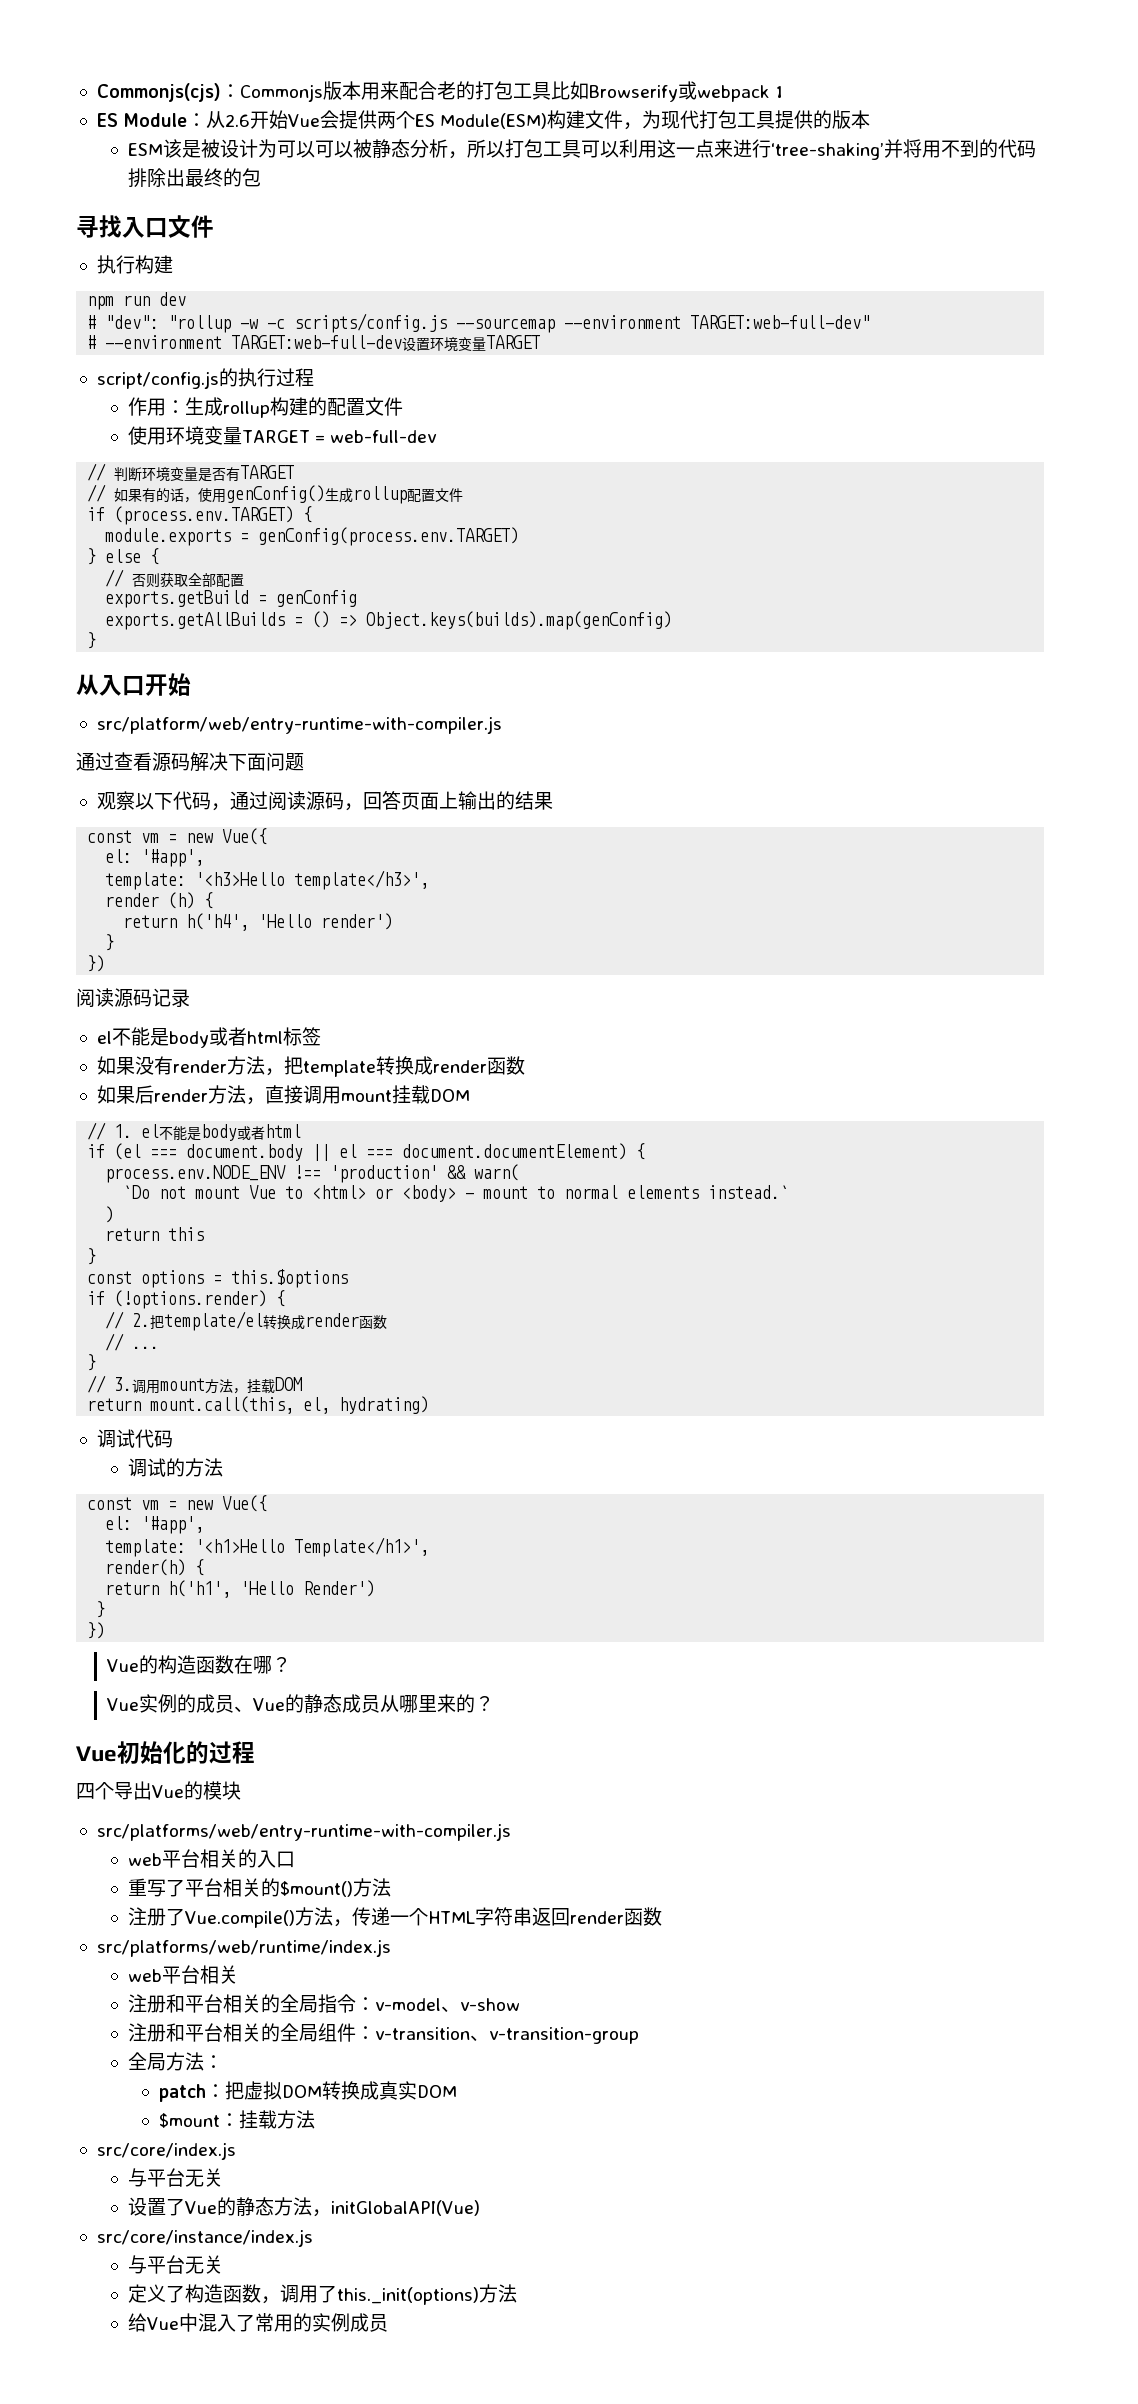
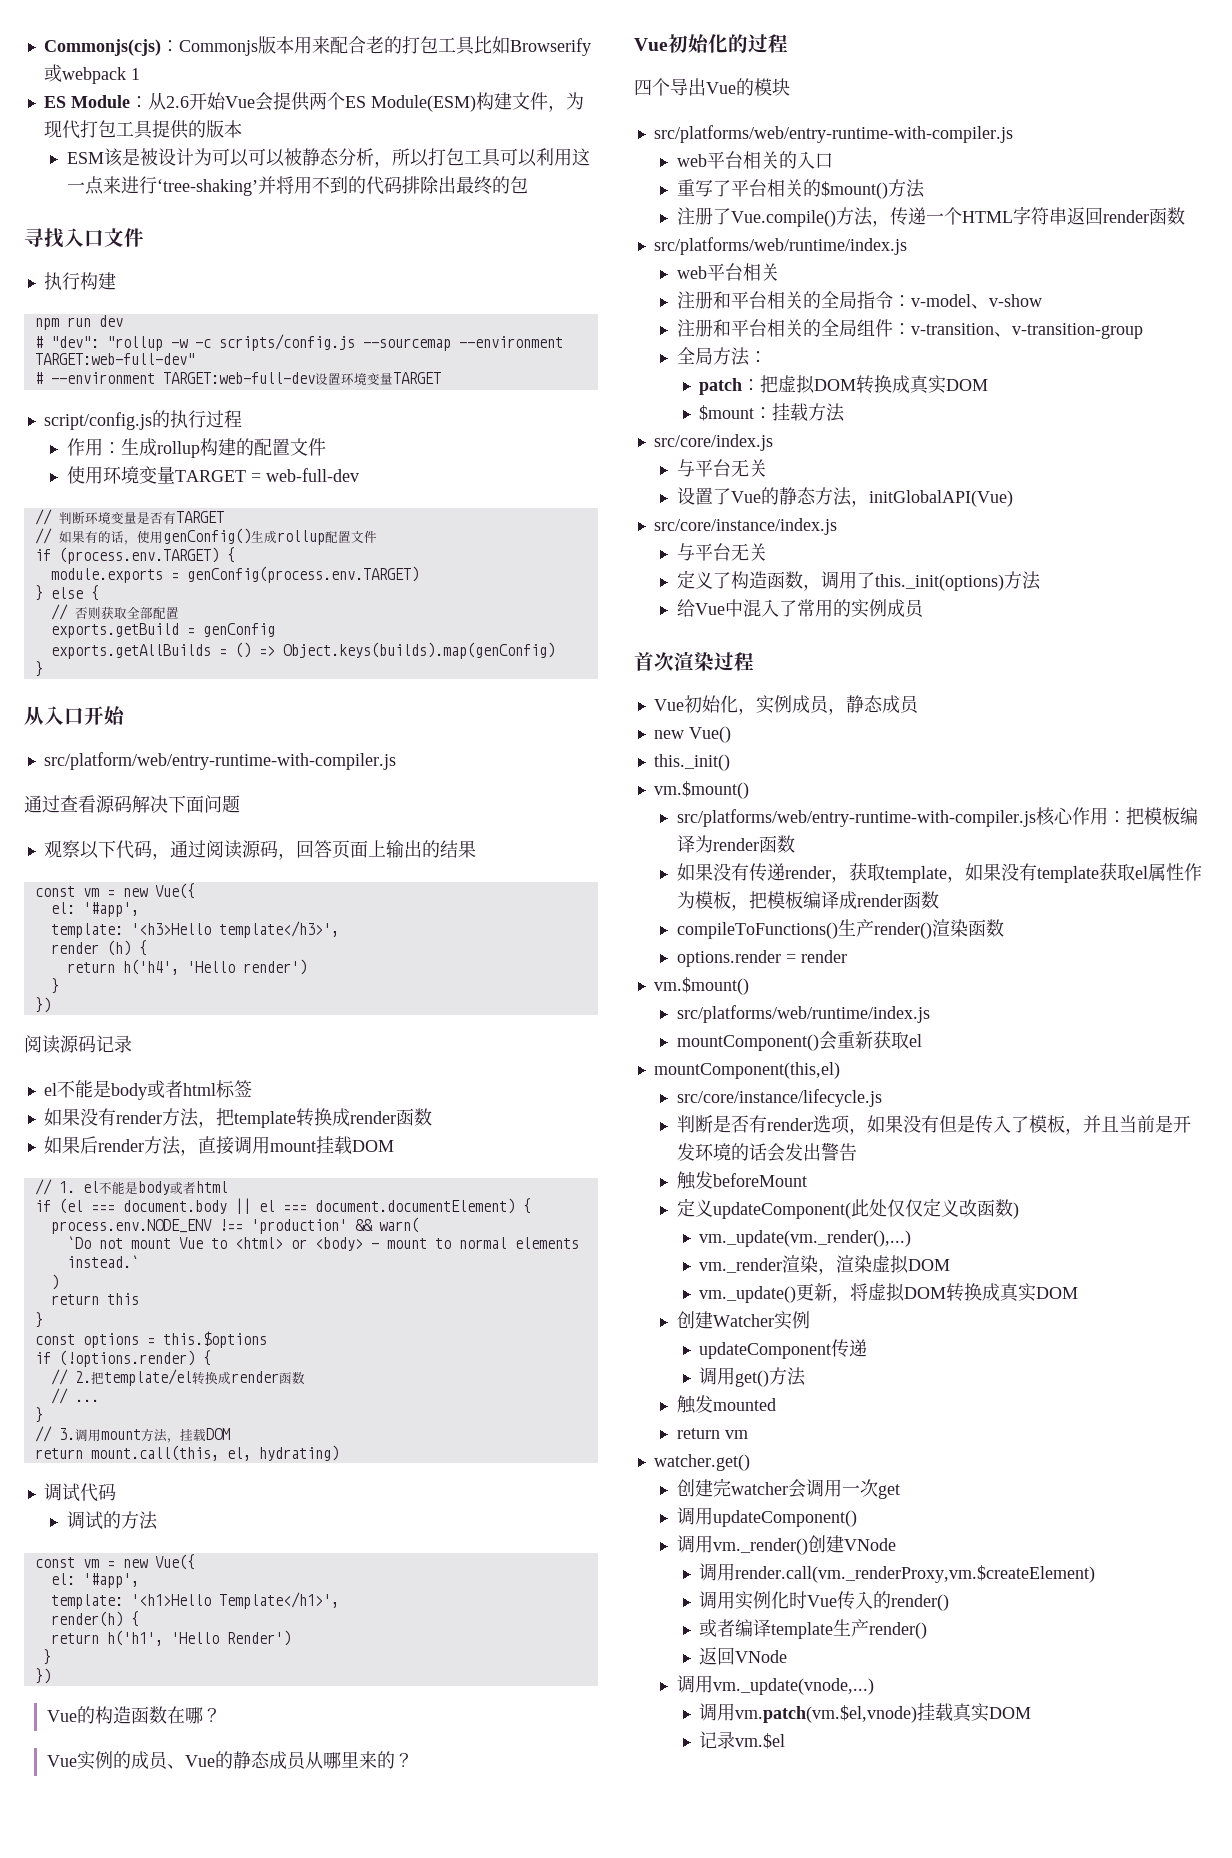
+ 首次渲染过程
+ Vue初始化，实例成员，静态成员
+ new Vue()
+ this._init()
+ vm.$mount()
+ src/platforms/web/entry-runtime-with-compiler.js核心作用：把模板编译为render函数
+ 如果没有传递render，获取template，如果没有template获取el属性作为模板，把模板编译成render函数
+ compileToFunctions()生产render()渲染函数
+ options.render = render
+ vm.$mount()
+ src/platforms/web/runtime/index.js
+ mountComponent()会重新获取el
+ mountComponent(this,el)
+ src/core/instance/lifecycle.js
+ 判断是否有render选项，如果没有但是传入了模板，并且当前是开发环境的话会发出警告
+ 触发beforeMount
+ 定义updateComponent(此处仅仅定义改函数)
+ vm._update(vm._render(),...)
+ vm._render渲染，渲染虚拟DOM
+ vm._update()更新，将虚拟DOM转换成真实DOM
+ 创建Watcher实例
+ updateComponent传递
+ 调用get()方法
+ 触发mounted
+ return vm
+ watcher.get()
+ 创建完watcher会调用一次get
+ 调用updateComponent()
+ 调用vm._render()创建VNode
+ 调用render.call(vm._renderProxy,vm.$createElement)
+ 调用实例化时Vue传入的render()
+ 或者编译template生产render()
+ 返回VNode
+ 调用vm._update(vnode,...)
+ 调用vm.patch(vm.$el,vnode)挂载真实DOM
+ 记录vm.$el

